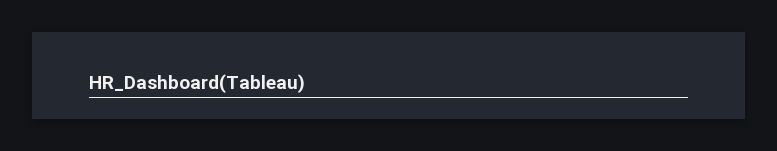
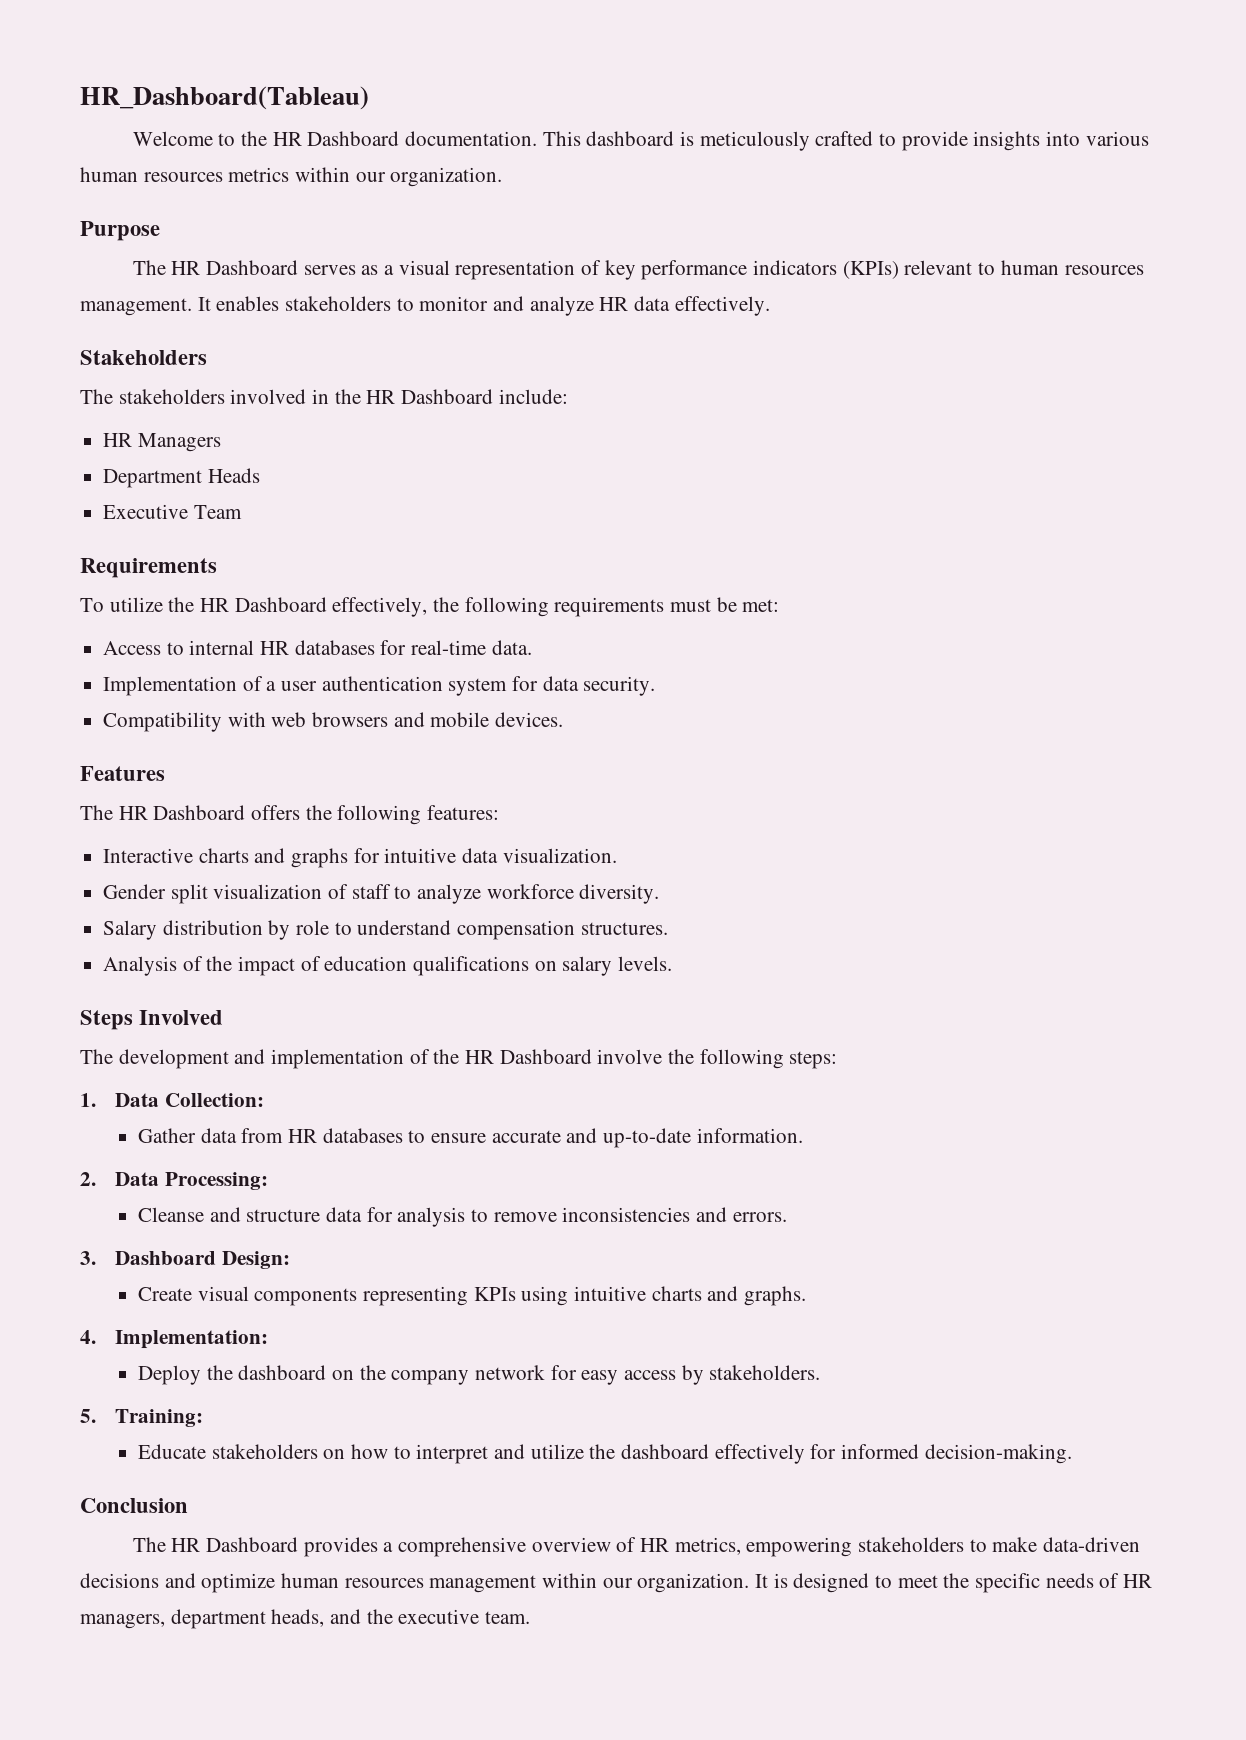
+ Welcome to the HR Dashboard documentation. This dashboard is meticulously crafted to provide insights into various human resources metrics within our organization.
+ Purpose
+ The HR Dashboard serves as a visual representation of key performance indicators (KPIs) relevant to human resources management. It enables stakeholders to monitor and analyze HR data effectively.
+ Stakeholders
+ The stakeholders involved in the HR Dashboard include:
+ HR Managers
+ Department Heads
+ Executive Team
+ Requirements
+ To utilize the HR Dashboard effectively, the following requirements must be met:
+ Access to internal HR databases for real-time data.
+ Implementation of a user authentication system for data security.
+ Compatibility with web browsers and mobile devices.
+ Features
+ The HR Dashboard offers the following features:
+ Interactive charts and graphs for intuitive data visualization.
+ Gender split visualization of staff to analyze workforce diversity.
+ Salary distribution by role to understand compensation structures.
+ Analysis of the impact of education qualifications on salary levels.
+ Steps Involved
+ The development and implementation of the HR Dashboard involve the following steps:
+ 1. Data Collection:
+ Gather data from HR databases to ensure accurate and up-to-date information.
+ 2. Data Processing:
+ Cleanse and structure data for analysis to remove inconsistencies and errors.
+ 3. Dashboard Design:
+ Create visual components representing KPIs using intuitive charts and graphs.
+ 4. Implementation:
+ Deploy the dashboard on the company network for easy access by stakeholders.
+ 5. Training:
+ Educate stakeholders on how to interpret and utilize the dashboard effectively for informed decision-making.
+ Conclusion
+ The HR Dashboard provides a comprehensive overview of HR metrics, empowering stakeholders to make data-driven decisions and optimize human resources management within our organization. It is designed to meet the specific needs of HR managers, department heads, and the executive team.

